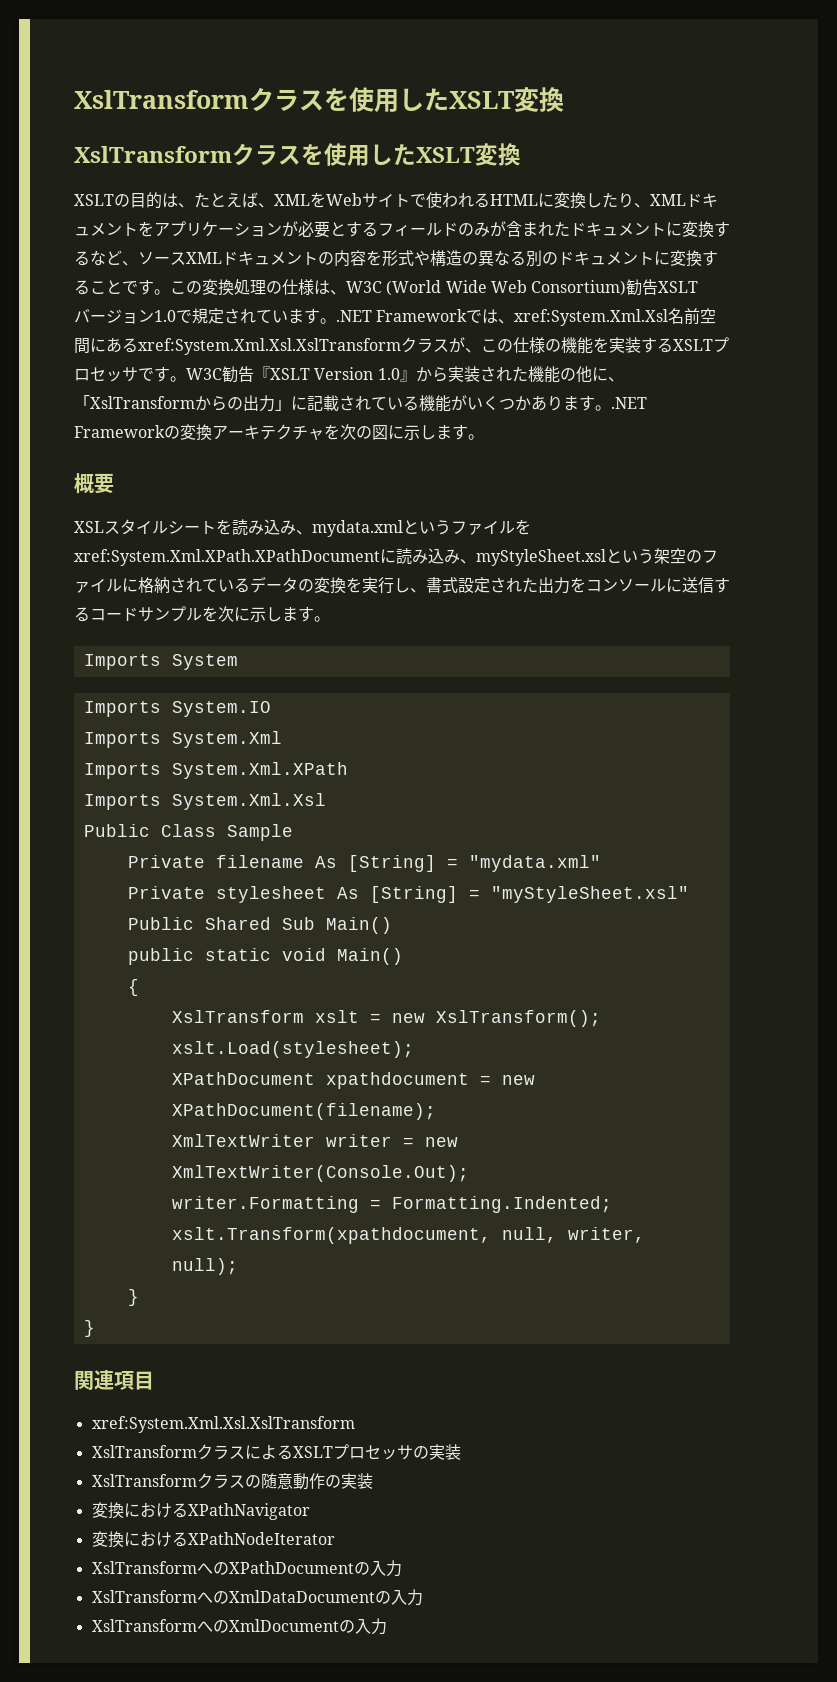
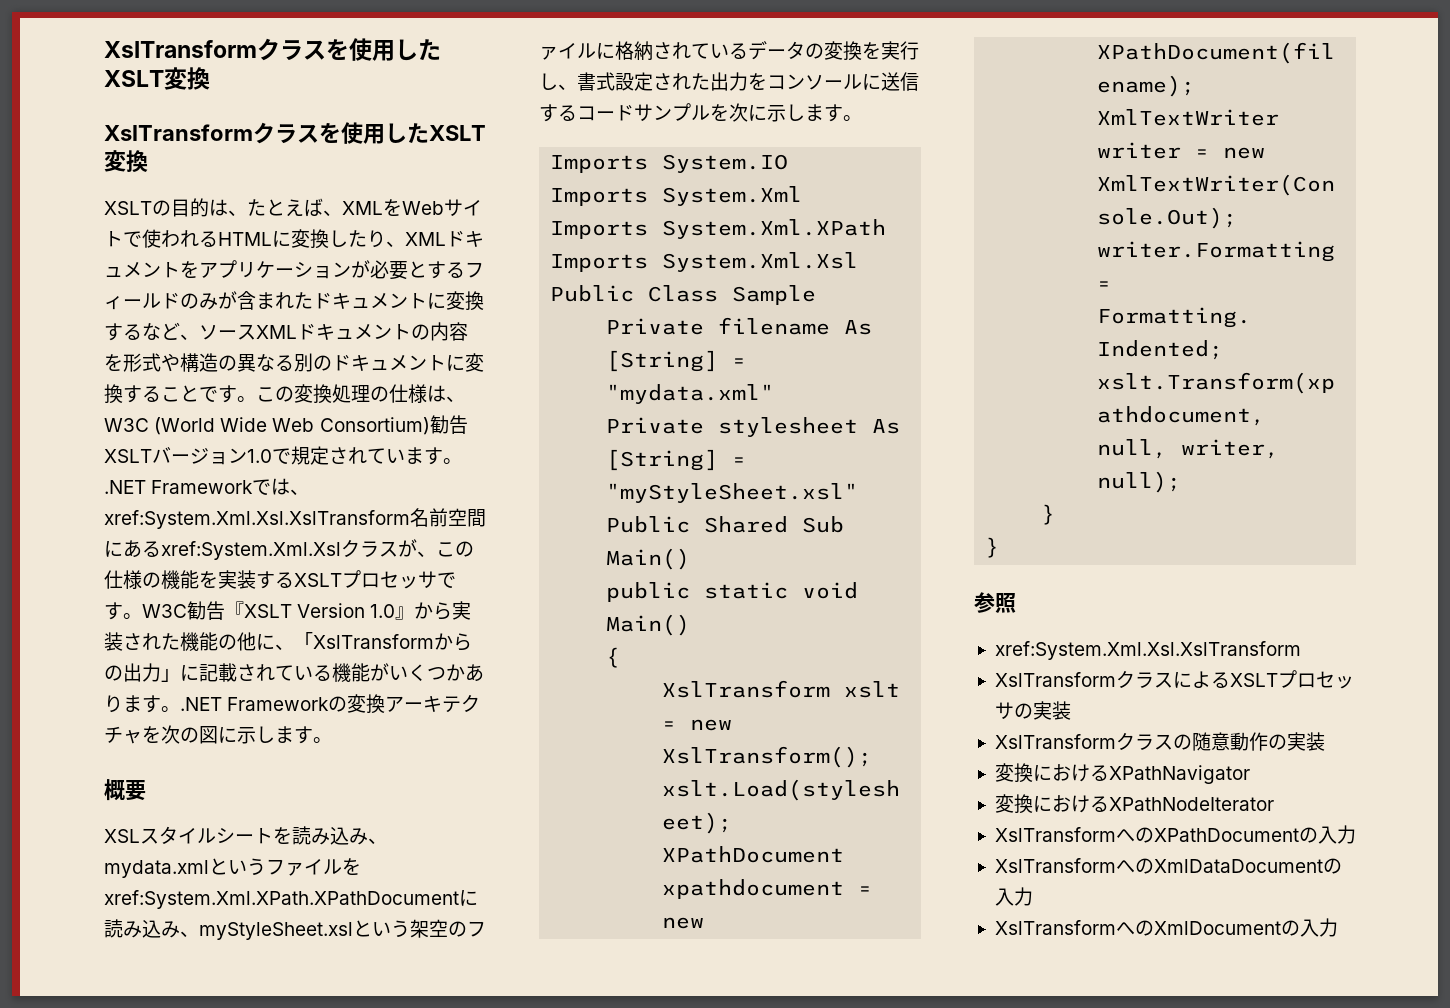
- この変換処理の仕様は、W3C (World Wide Web Consortium)勧告XSLTバージョン1.0で規定されています。.NET Frameworkでは、xref:System.Xml.Xsl名前空間にあるxref:System.Xml.Xsl.XslTransformクラスが、この仕様の機能を実装するXSLTプロセッサです。
+ この変換処理の仕様は、W3C (World Wide Web Consortium)勧告XSLTバージョン1.0で規定されています。.NET Frameworkでは、xref:System.Xml.Xsl.XslTransform名前空間にあるxref:System.Xml.Xslクラスが、この仕様の機能を実装するXSLTプロセッサです。
- Imports System
- 関連項目
+ 参照

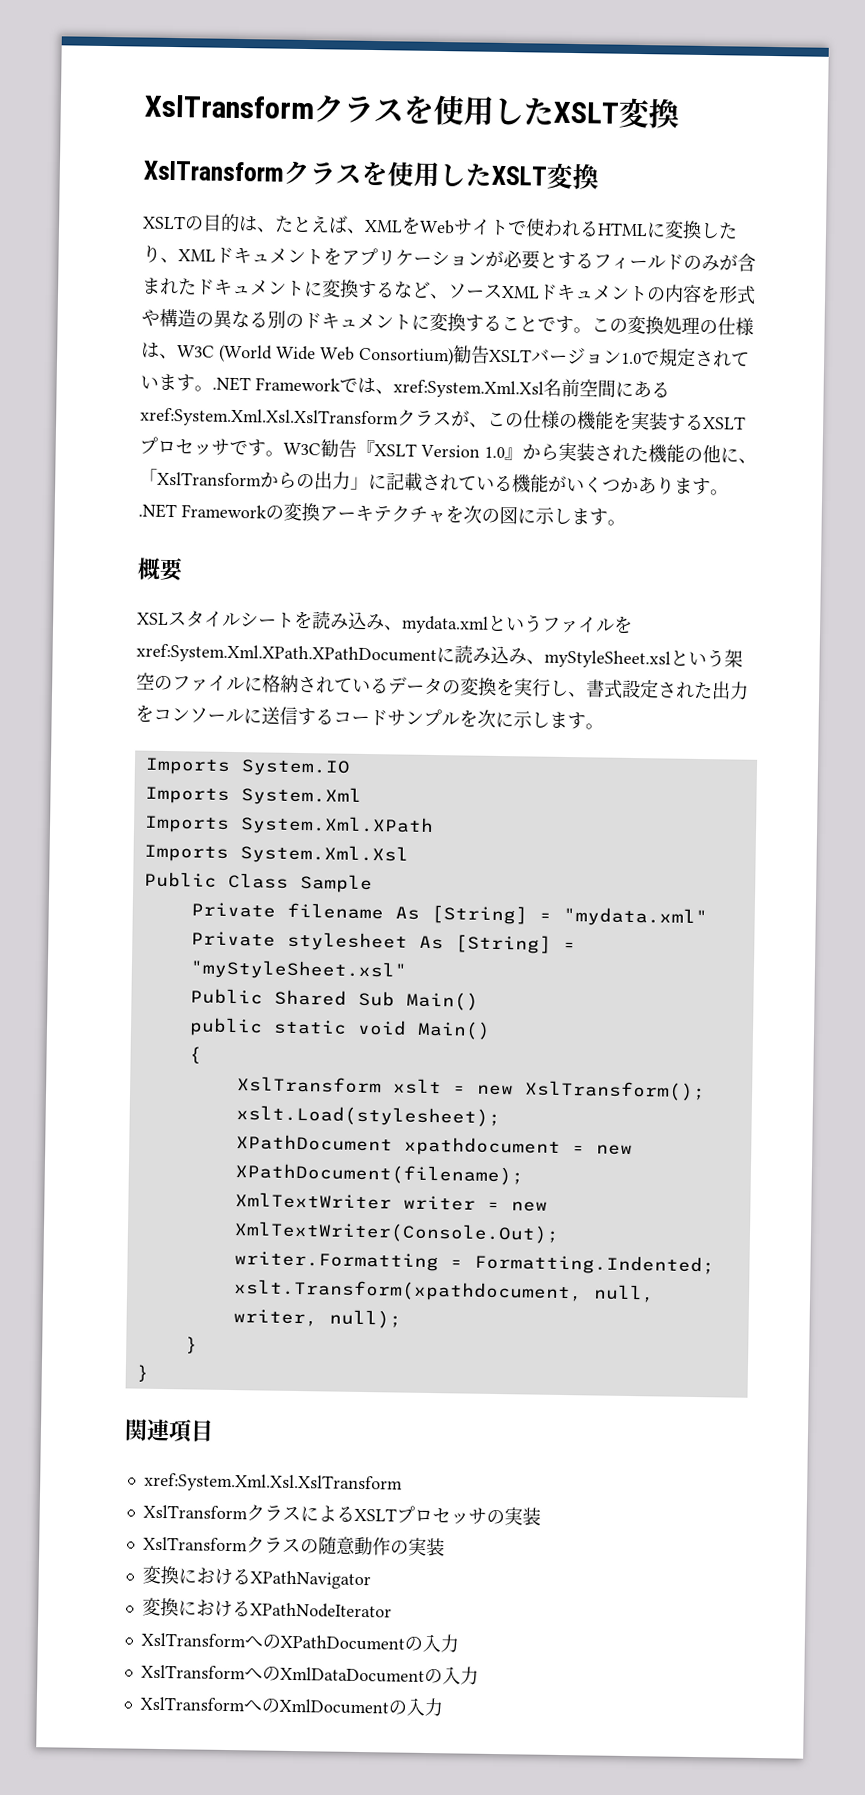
- この変換処理の仕様は、W3C (World Wide Web Consortium)勧告XSLTバージョン1.0で規定されています。.NET Frameworkでは、xref:System.Xml.Xsl.XslTransform名前空間にあるxref:System.Xml.Xslクラスが、この仕様の機能を実装するXSLTプロセッサです。
+ この変換処理の仕様は、W3C (World Wide Web Consortium)勧告XSLTバージョン1.0で規定されています。.NET Frameworkでは、xref:System.Xml.Xsl名前空間にあるxref:System.Xml.Xsl.XslTransformクラスが、この仕様の機能を実装するXSLTプロセッサです。
- 参照
+ 関連項目

